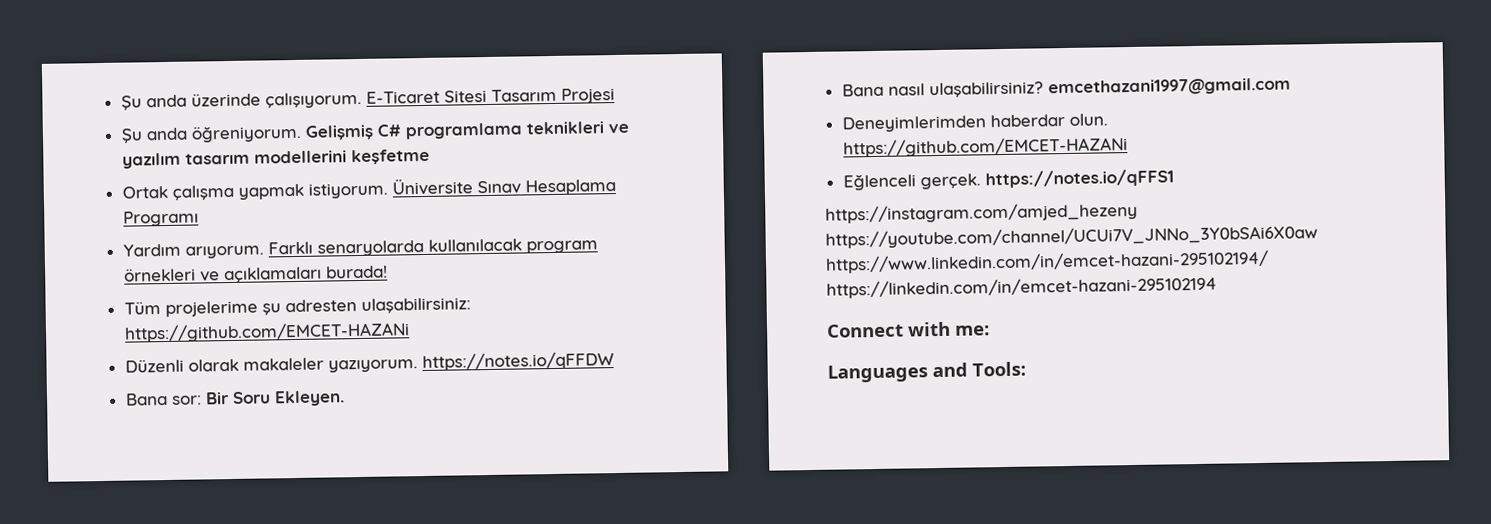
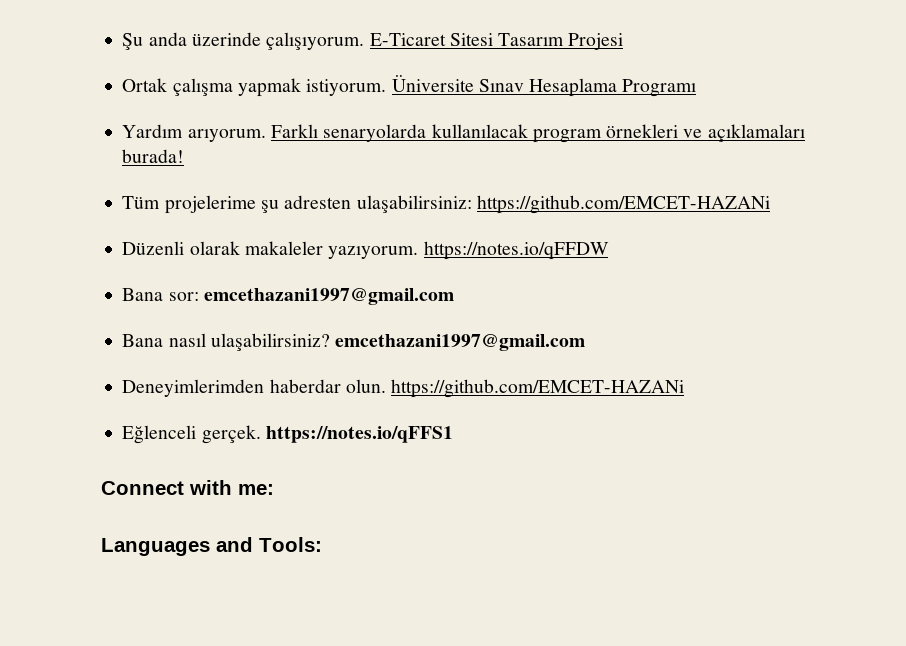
- Şu anda öğreniyorum. Gelişmiş C# programlama teknikleri ve yazılım tasarım modellerini keşfetme
- Bana sor: Bir Soru Ekleyen.
+ Bana sor: emcethazani1997@gmail.com
- https://instagram.com/amjed_hezeny https://youtube.com/channel/UCUi7V_JNNo_3Y0bSAi6X0aw https://www.linkedin.com/in/emcet-hazani-295102194/ https://linkedin.com/in/emcet-hazani-295102194

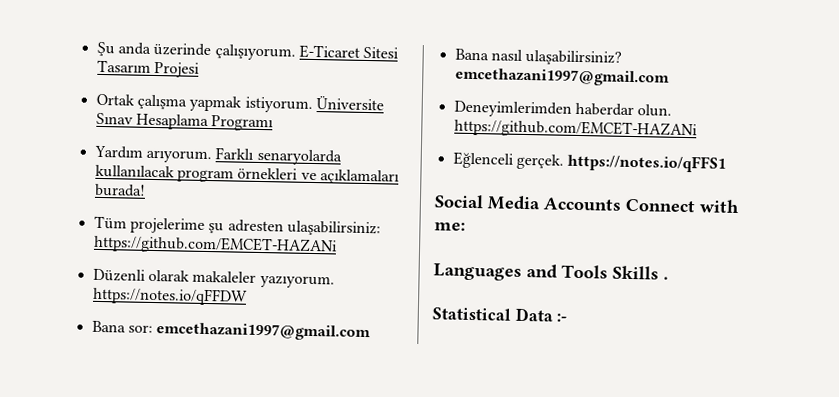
- Connect with me:
+ Social Media Accounts Connect with me:
- Languages and Tools:
+ Languages and Tools Skills .
+ Statistical Data :-

